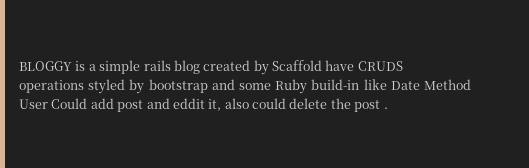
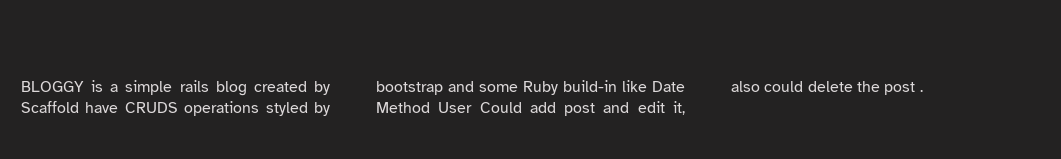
- BLOGGY is a simple rails blog created by Scaffold have CRUDS operations styled by bootstrap and some Ruby build-in like Date Method User Could add post and eddit it, also could delete the post .
+ BLOGGY is a simple rails blog created by Scaffold have CRUDS operations styled by bootstrap and some Ruby build-in like Date Method User Could add post and edit it, also could delete the post .

